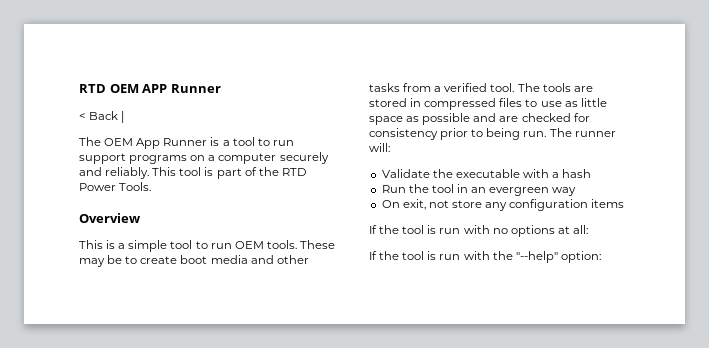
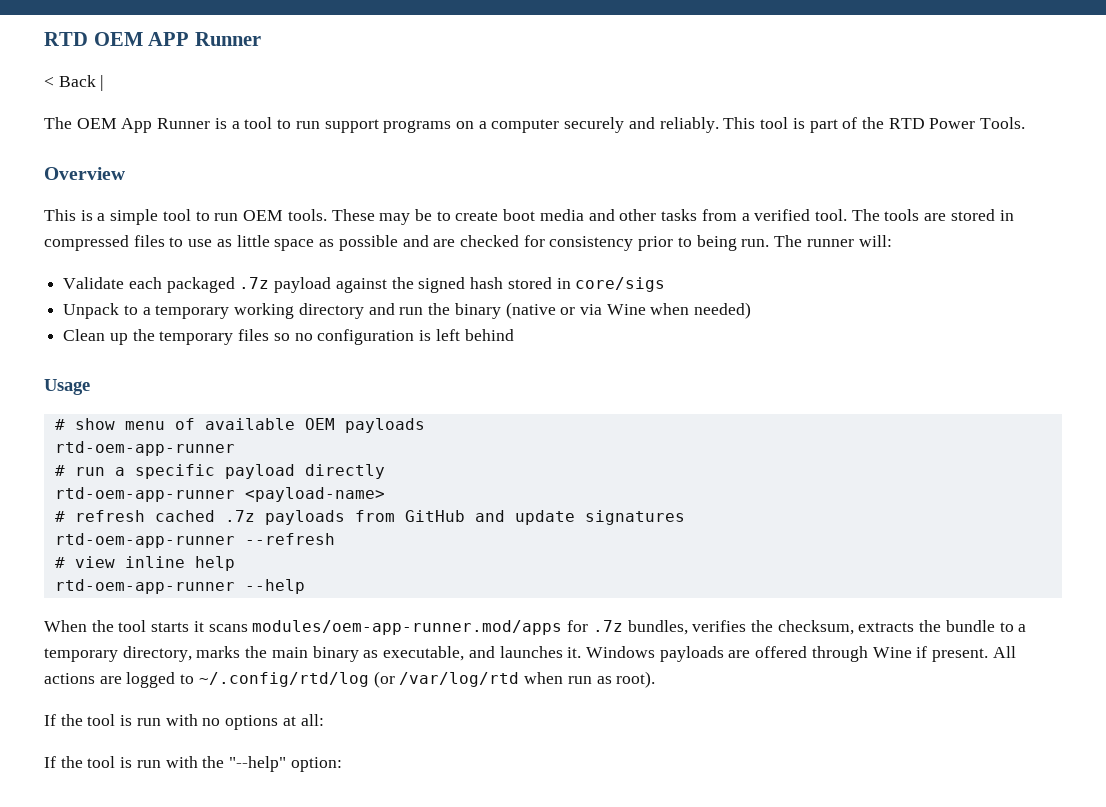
- Validate the executable with a hash
- Run the tool in an evergreen way
- On exit, not store any configuration items
+ Validate each packaged .7z payload against the signed hash stored in core/sigs
+ Unpack to a temporary working directory and run the binary (native or via Wine when needed)
+ Clean up the temporary files so no configuration is left behind
+ Usage
+ # show menu of available OEM payloads
+ rtd-oem-app-runner
+ # run a specific payload directly
+ rtd-oem-app-runner <payload-name>
+ # refresh cached .7z payloads from GitHub and update signatures
+ rtd-oem-app-runner --refresh
+ # view inline help
+ rtd-oem-app-runner --help
+ When the tool starts it scans modules/oem-app-runner.mod/apps for .7z bundles, verifies the checksum, extracts the bundle to a temporary directory, marks the main binary as executable, and launches it. Windows payloads are offered through Wine if present. All actions are logged to ~/.config/rtd/log (or /var/log/rtd when run as root).

